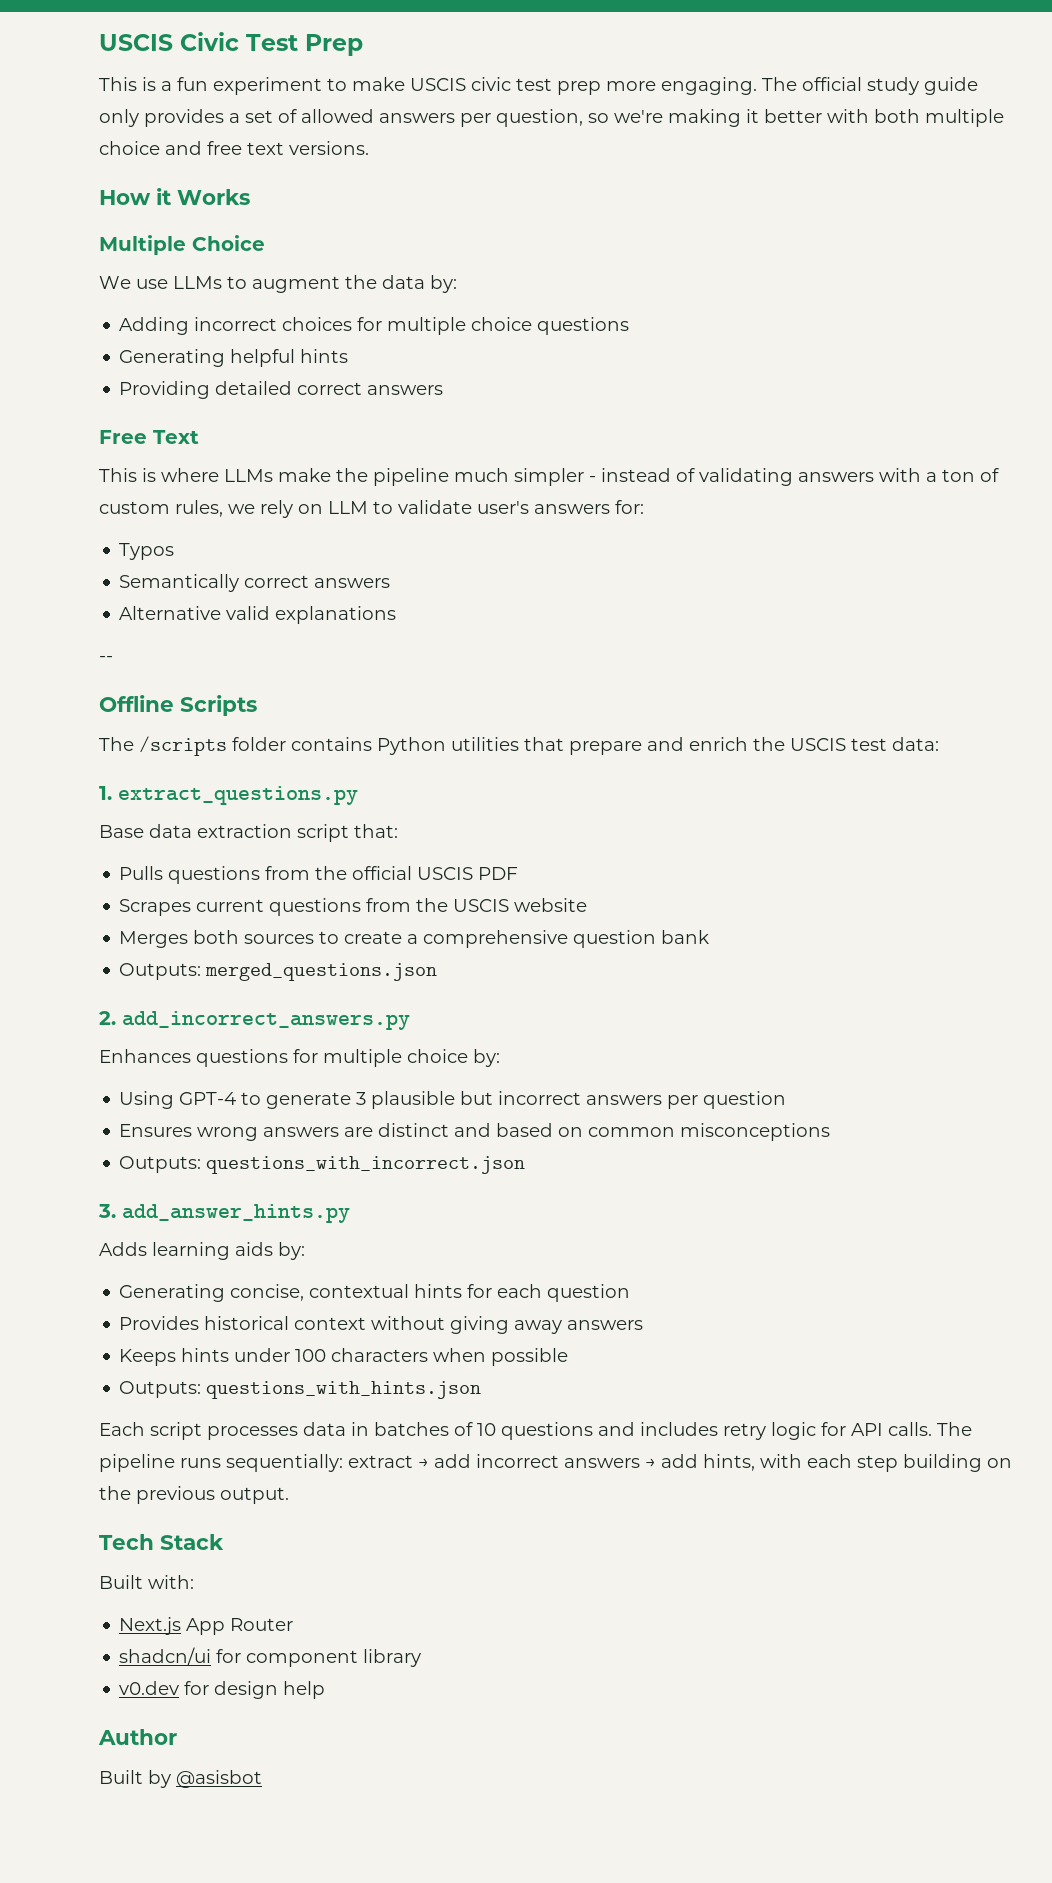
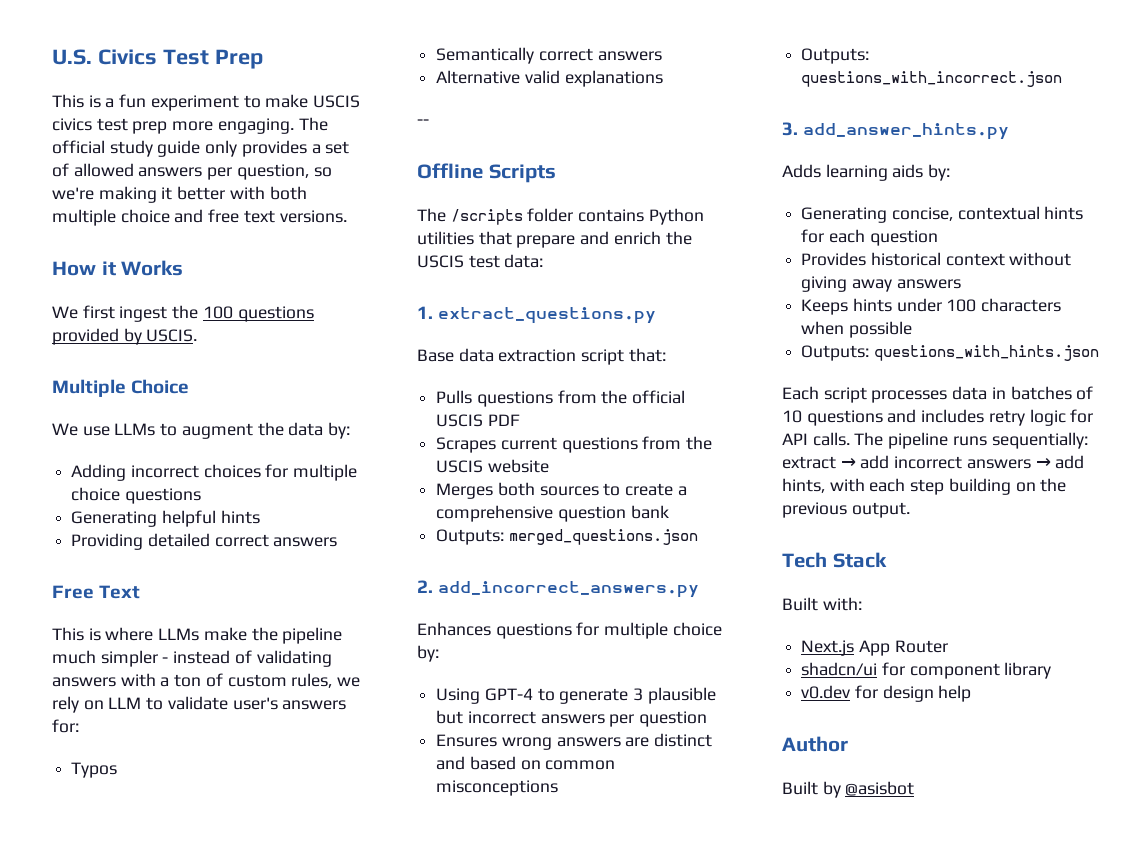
- USCIS Civic Test Prep
+ U.S. Civics Test Prep
- This is a fun experiment to make USCIS civic test prep more engaging.
+ This is a fun experiment to make USCIS civics test prep more engaging.
+ We first ingest the 100 questions provided by USCIS.

